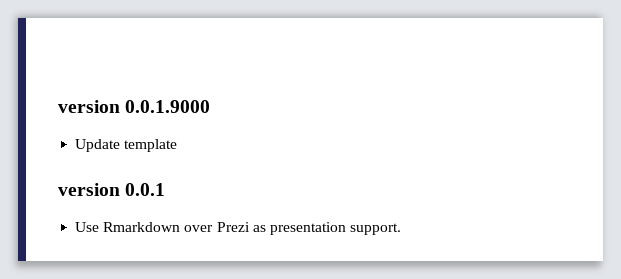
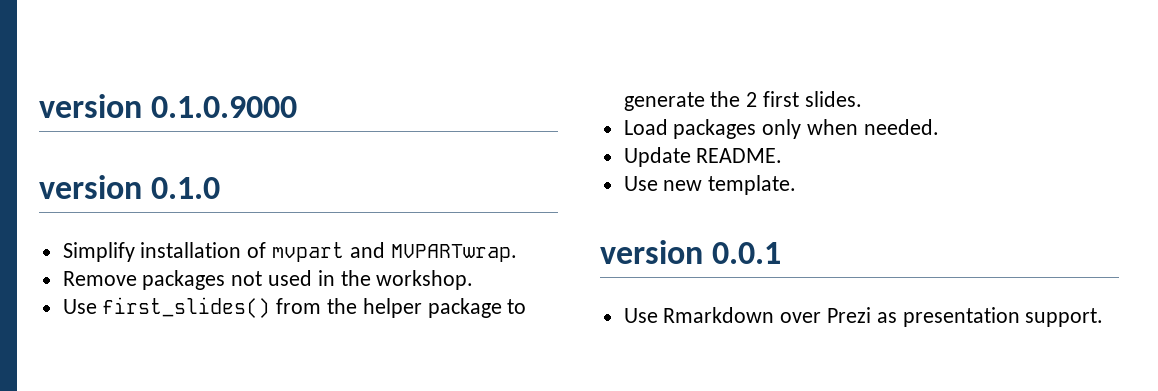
- version 0.0.1.9000
- Update template
+ version 0.1.0.9000
+ version 0.1.0
+ Simplify installation of mvpart and MVPARTwrap.
+ Remove packages not used in the workshop.
+ Use first_slides() from the helper package to generate the 2 first slides.
+ Load packages only when needed.
+ Update README.
+ Use new template.

